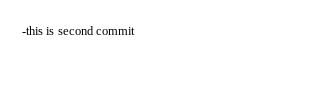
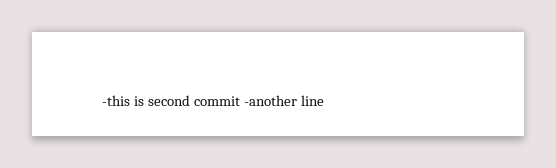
- -this is second commit
+ -this is second commit -another line

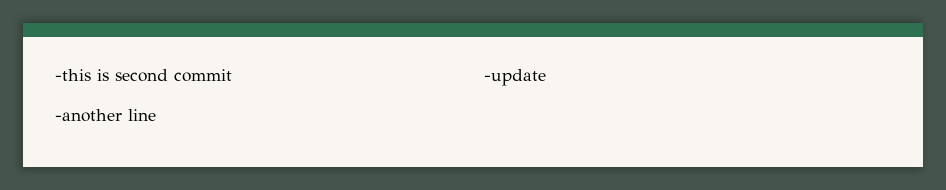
- -this is second commit -another line
+ -this is second commit
+ -another line
+ -update

